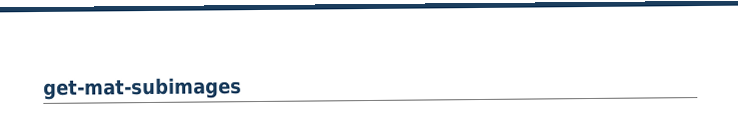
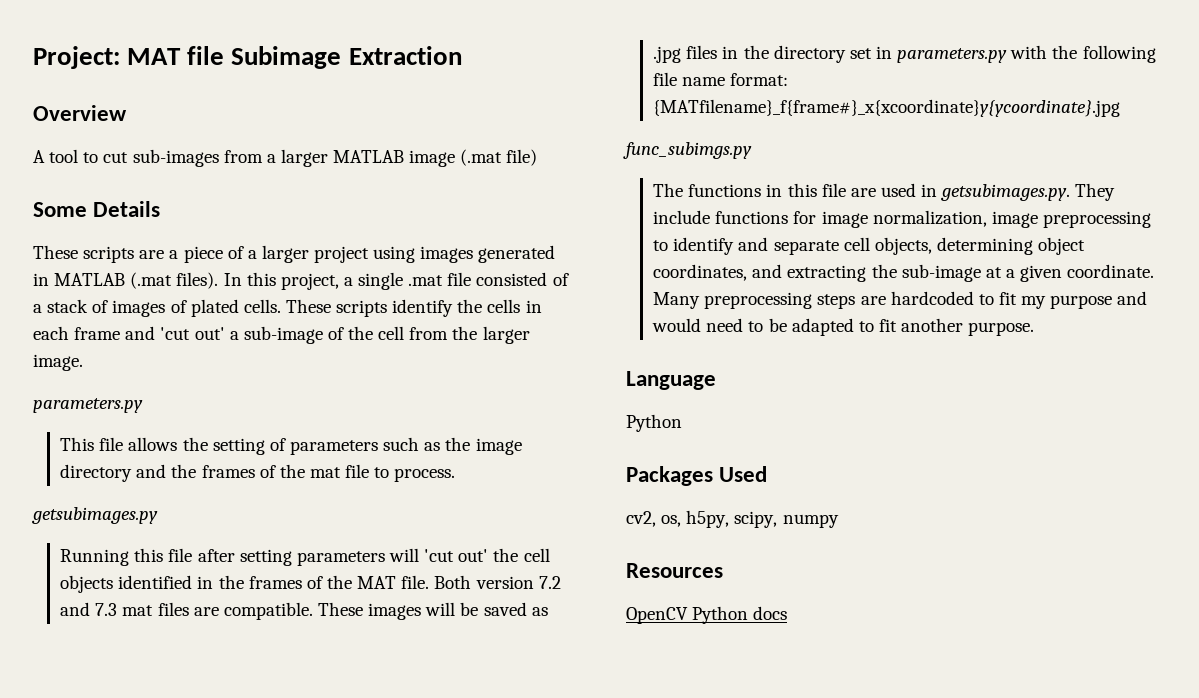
- get-mat-subimages
+ Project: MAT file Subimage Extraction
+ Overview
+ A tool to cut sub-images from a larger MATLAB image (.mat file)
+ Some Details
+ These scripts are a piece of a larger project using images generated in MATLAB (.mat files). In this project, a single .mat file consisted of a stack of images of plated cells. These scripts identify the cells in each frame and 'cut out' a sub-image of the cell from the larger image.
+ parameters.py
+ This file allows the setting of parameters such as the image directory and the frames of the mat file to process.
+ getsubimages.py
+ Running this file after setting parameters will 'cut out' the cell objects identified in the frames of the MAT file. Both version 7.2 and 7.3 mat files are compatible. These images will be saved as .jpg files in the directory set in parameters.py with the following file name format: {MATfilename}_f{frame#}_x{xcoordinate}y{ycoordinate}.jpg
+ func_subimgs.py
+ The functions in this file are used in getsubimages.py. They include functions for image normalization, image preprocessing to identify and separate cell objects, determining object coordinates, and extracting the sub-image at a given coordinate. Many preprocessing steps are hardcoded to fit my purpose and would need to be adapted to fit another purpose.
+ Language
+ Python
+ Packages Used
+ cv2, os, h5py, scipy, numpy
+ Resources
+ OpenCV Python docs

